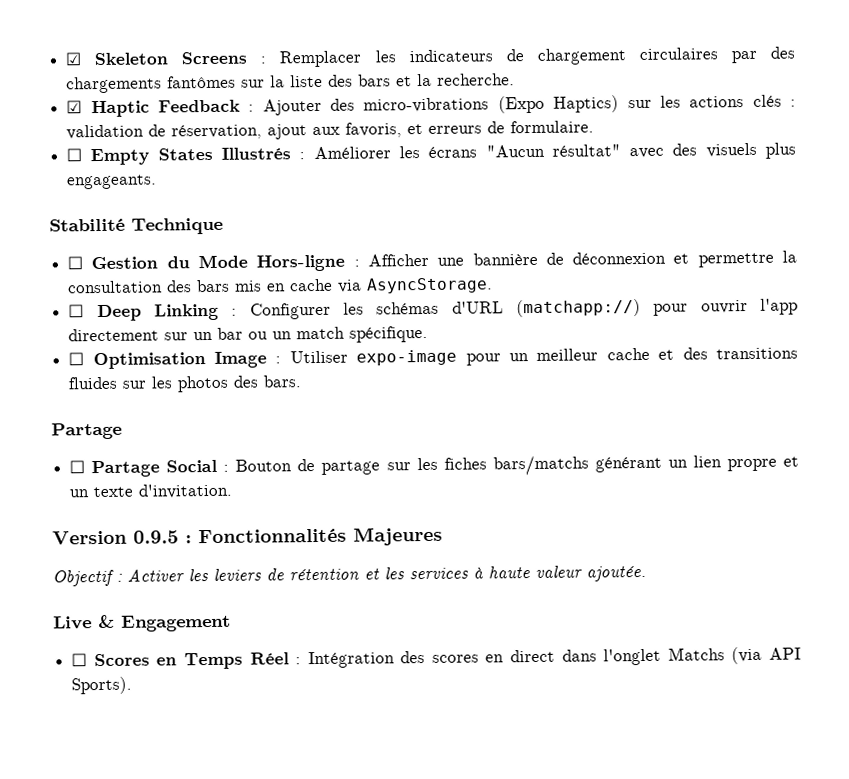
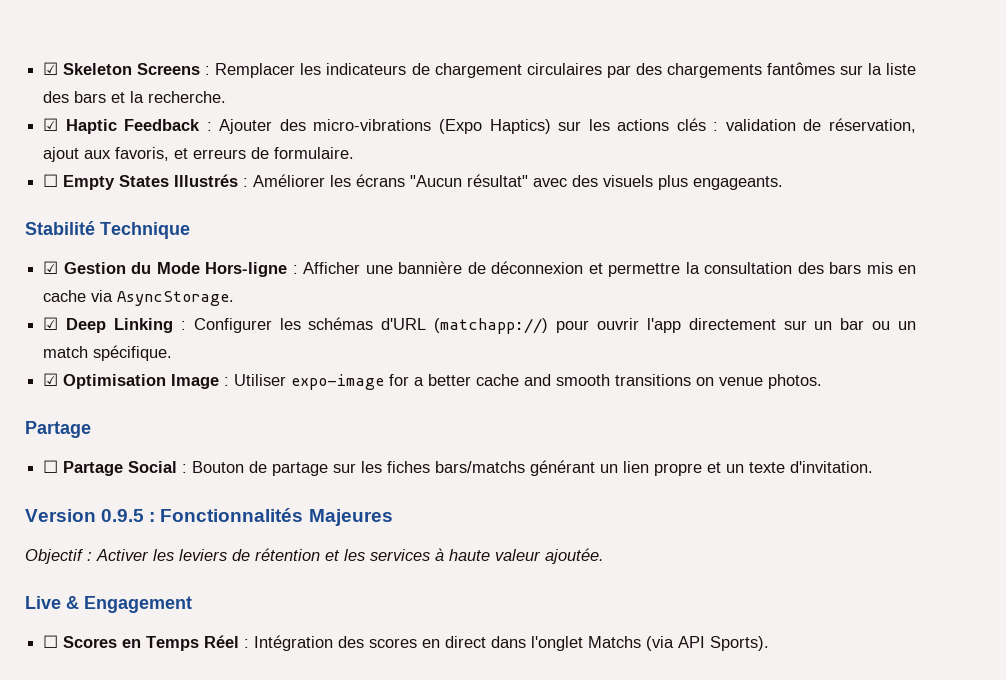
- ☐ Gestion du Mode Hors-ligne : Afficher une bannière de déconnexion et permettre la consultation des bars mis en cache via AsyncStorage.
+ ☑ Gestion du Mode Hors-ligne : Afficher une bannière de déconnexion et permettre la consultation des bars mis en cache via AsyncStorage.
- ☐ Deep Linking : Configurer les schémas d'URL (matchapp://) pour ouvrir l'app directement sur un bar ou un match spécifique.
+ ☑ Deep Linking : Configurer les schémas d'URL (matchapp://) pour ouvrir l'app directement sur un bar ou un match spécifique.
- ☐ Optimisation Image : Utiliser expo-image pour un meilleur cache et des transitions fluides sur les photos des bars.
+ ☑ Optimisation Image : Utiliser expo-image for a better cache and smooth transitions on venue photos.

